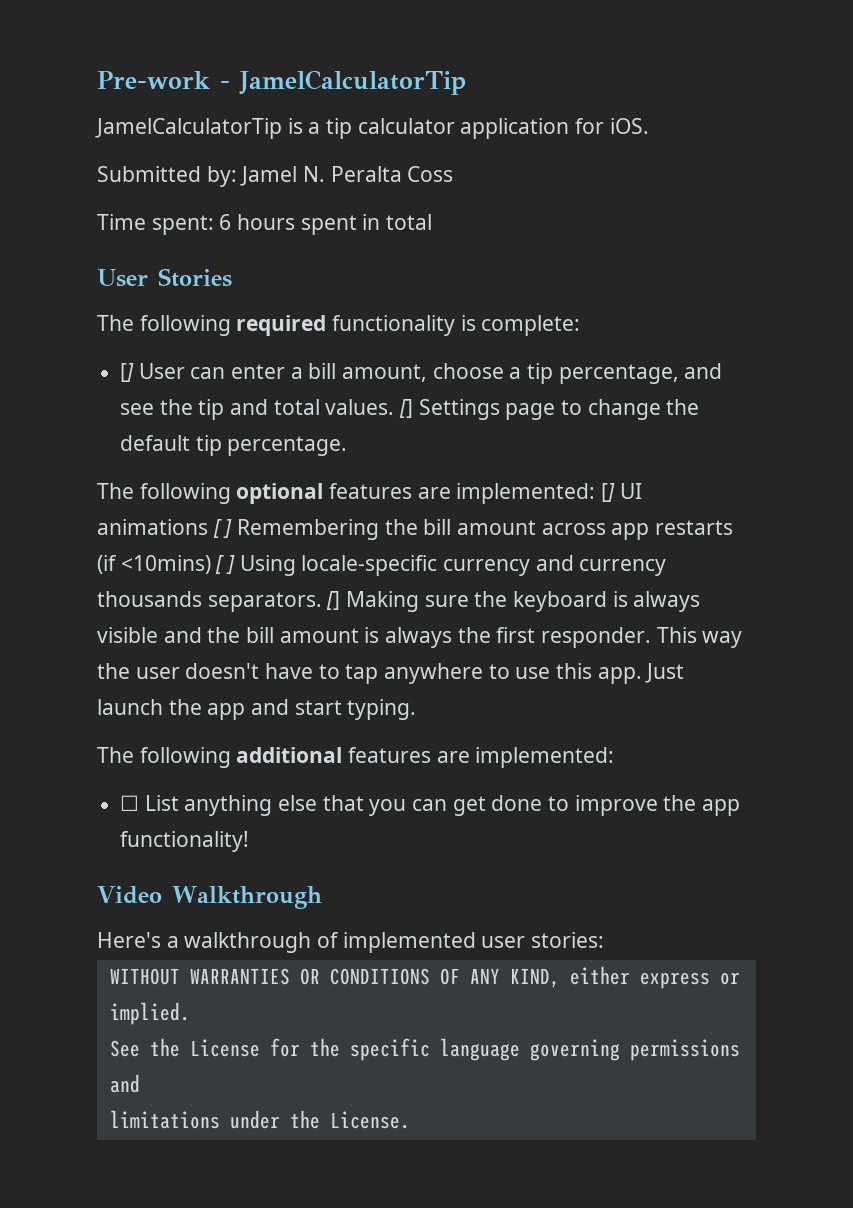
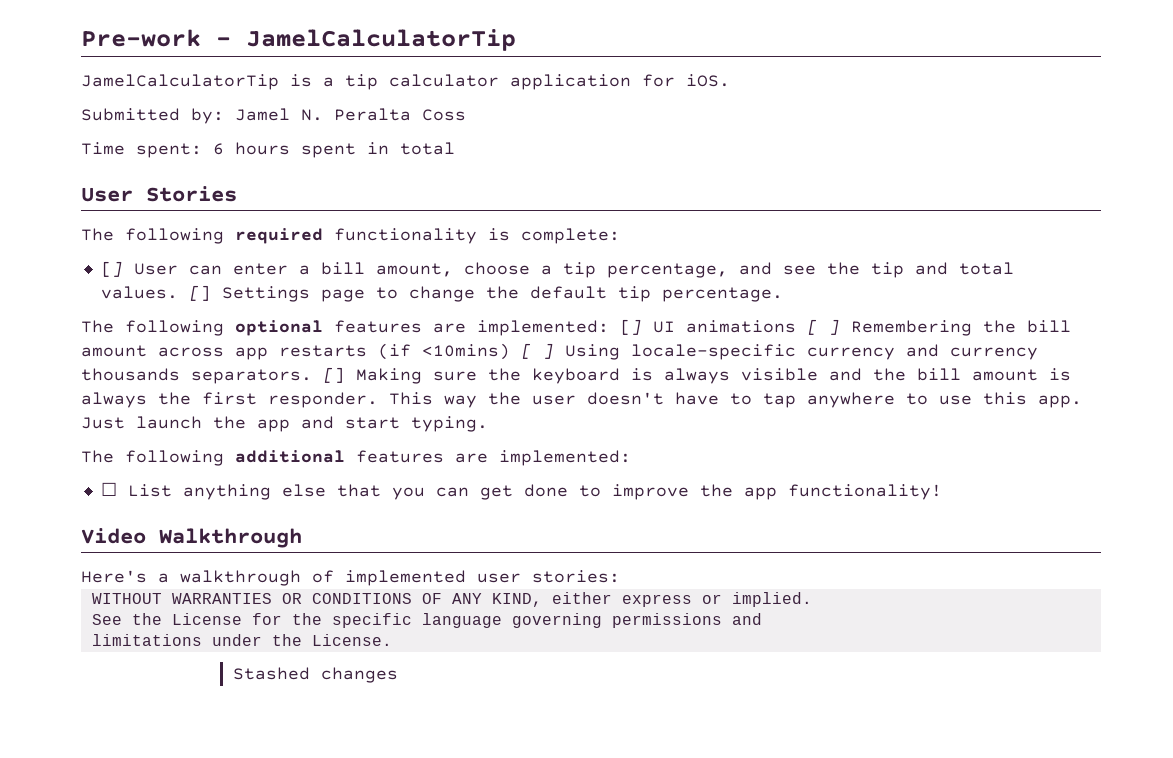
+ Stashed changes

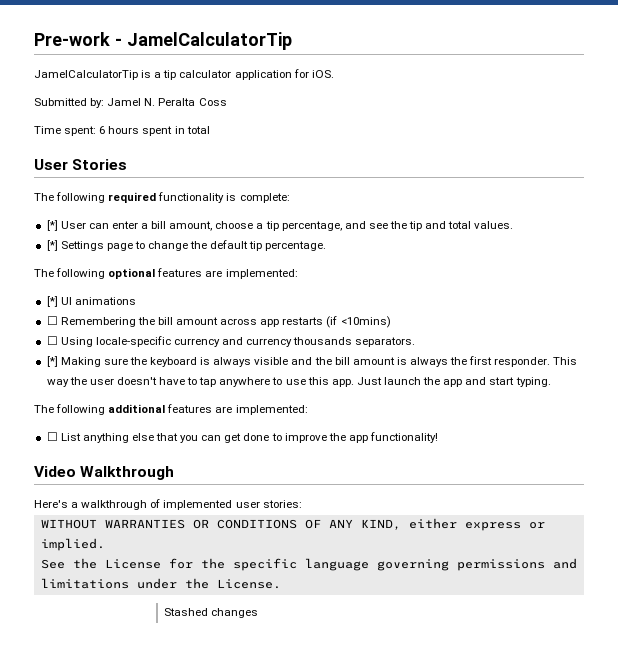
- [] User can enter a bill amount, choose a tip percentage, and see the tip and total values. [] Settings page to change the default tip percentage.
+ [*] User can enter a bill amount, choose a tip percentage, and see the tip and total values.
+ [*] Settings page to change the default tip percentage.
- The following optional features are implemented: [] UI animations [ ] Remembering the bill amount across app restarts (if <10mins) [ ] Using locale-specific currency and currency thousands separators. [] Making sure the keyboard is always visible and the bill amount is always the first responder.
+ The following optional features are implemented:
+ [*] UI animations
+ ☐ Remembering the bill amount across app restarts (if <10mins)
+ ☐ Using locale-specific currency and currency thousands separators.
+ [*] Making sure the keyboard is always visible and the bill amount is always the first responder.

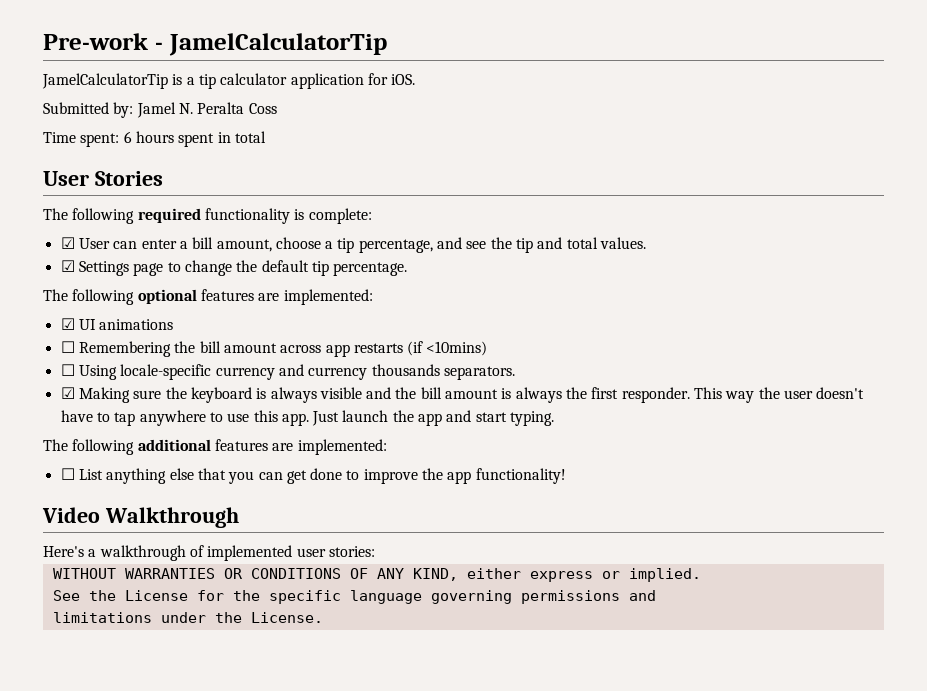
- [*] User can enter a bill amount, choose a tip percentage, and see the tip and total values.
+ ☑ User can enter a bill amount, choose a tip percentage, and see the tip and total values.
- [*] Settings page to change the default tip percentage.
+ ☑ Settings page to change the default tip percentage.
- [*] UI animations
+ ☑ UI animations
- [*] Making sure the keyboard is always visible and the bill amount is always the first responder.
+ ☑ Making sure the keyboard is always visible and the bill amount is always the first responder.
- Stashed changes

